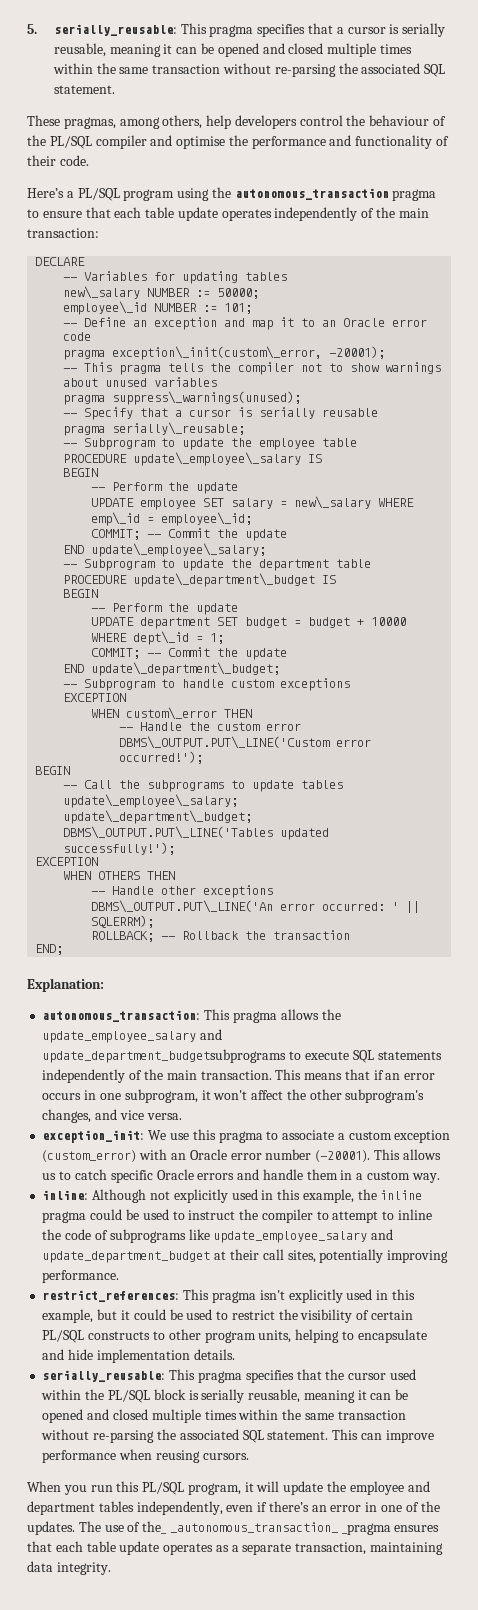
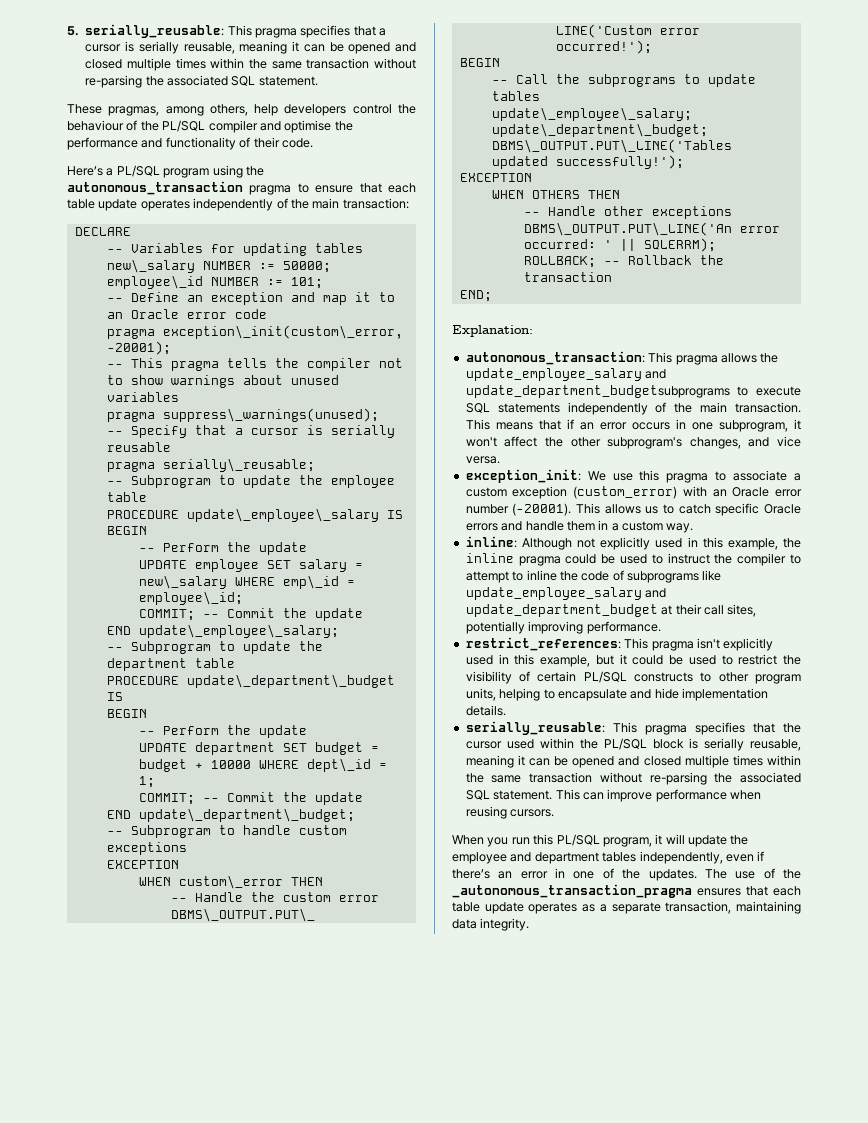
- The use of the_ _autonomous_transaction_ _pragma ensures that each table update operates as a separate transaction, maintaining data integrity.
+ The use of the _autonomous_transaction_pragma ensures that each table update operates as a separate transaction, maintaining data integrity.

